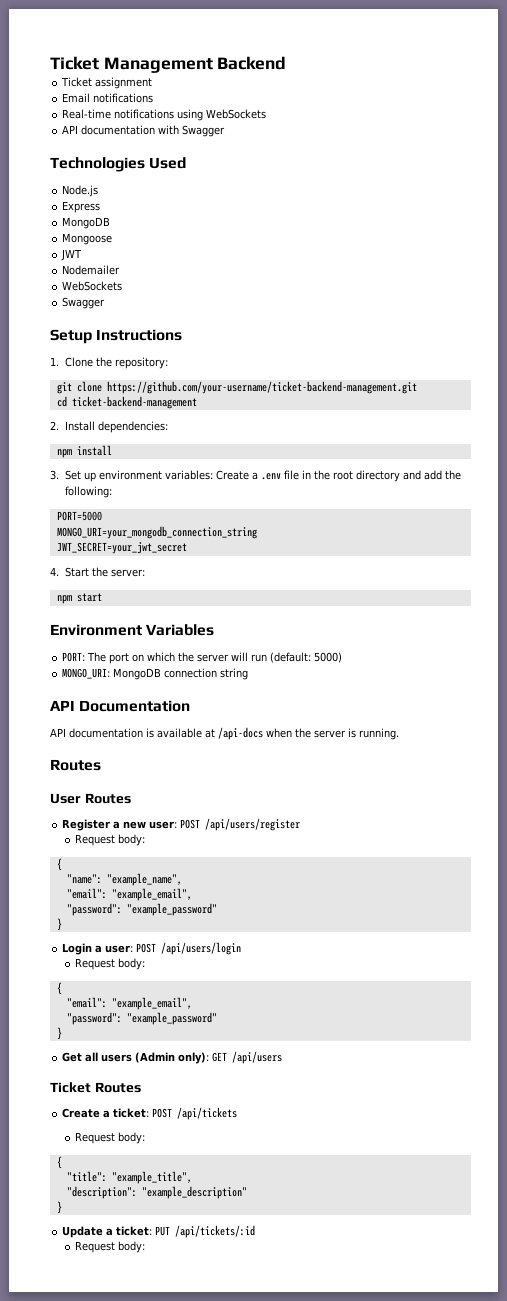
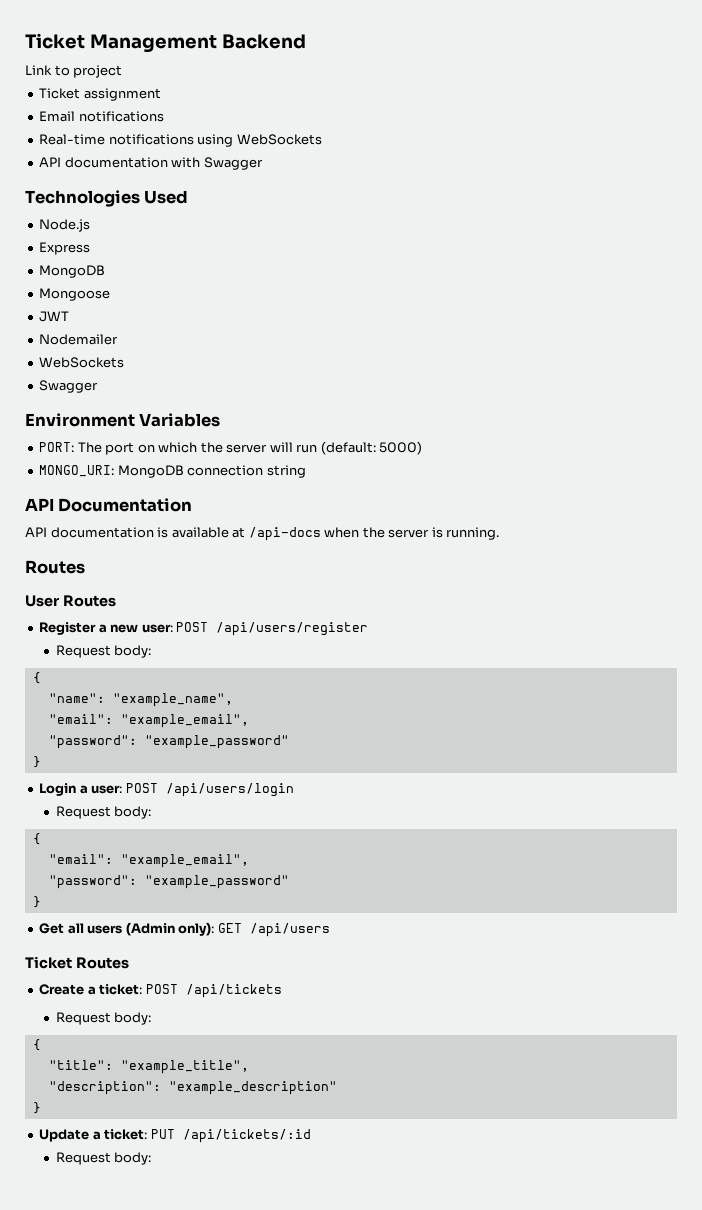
+ Link to project
- Setup Instructions
- 1. Clone the repository:
- git clone https://github.com/your-username/ticket-backend-management.git
- cd ticket-backend-management
- 2. Install dependencies:
- npm install
- 3. Set up environment variables: Create a .env file in the root directory and add the following:
- PORT=5000
- MONGO_URI=your_mongodb_connection_string
- JWT_SECRET=your_jwt_secret
- 4. Start the server:
- npm start

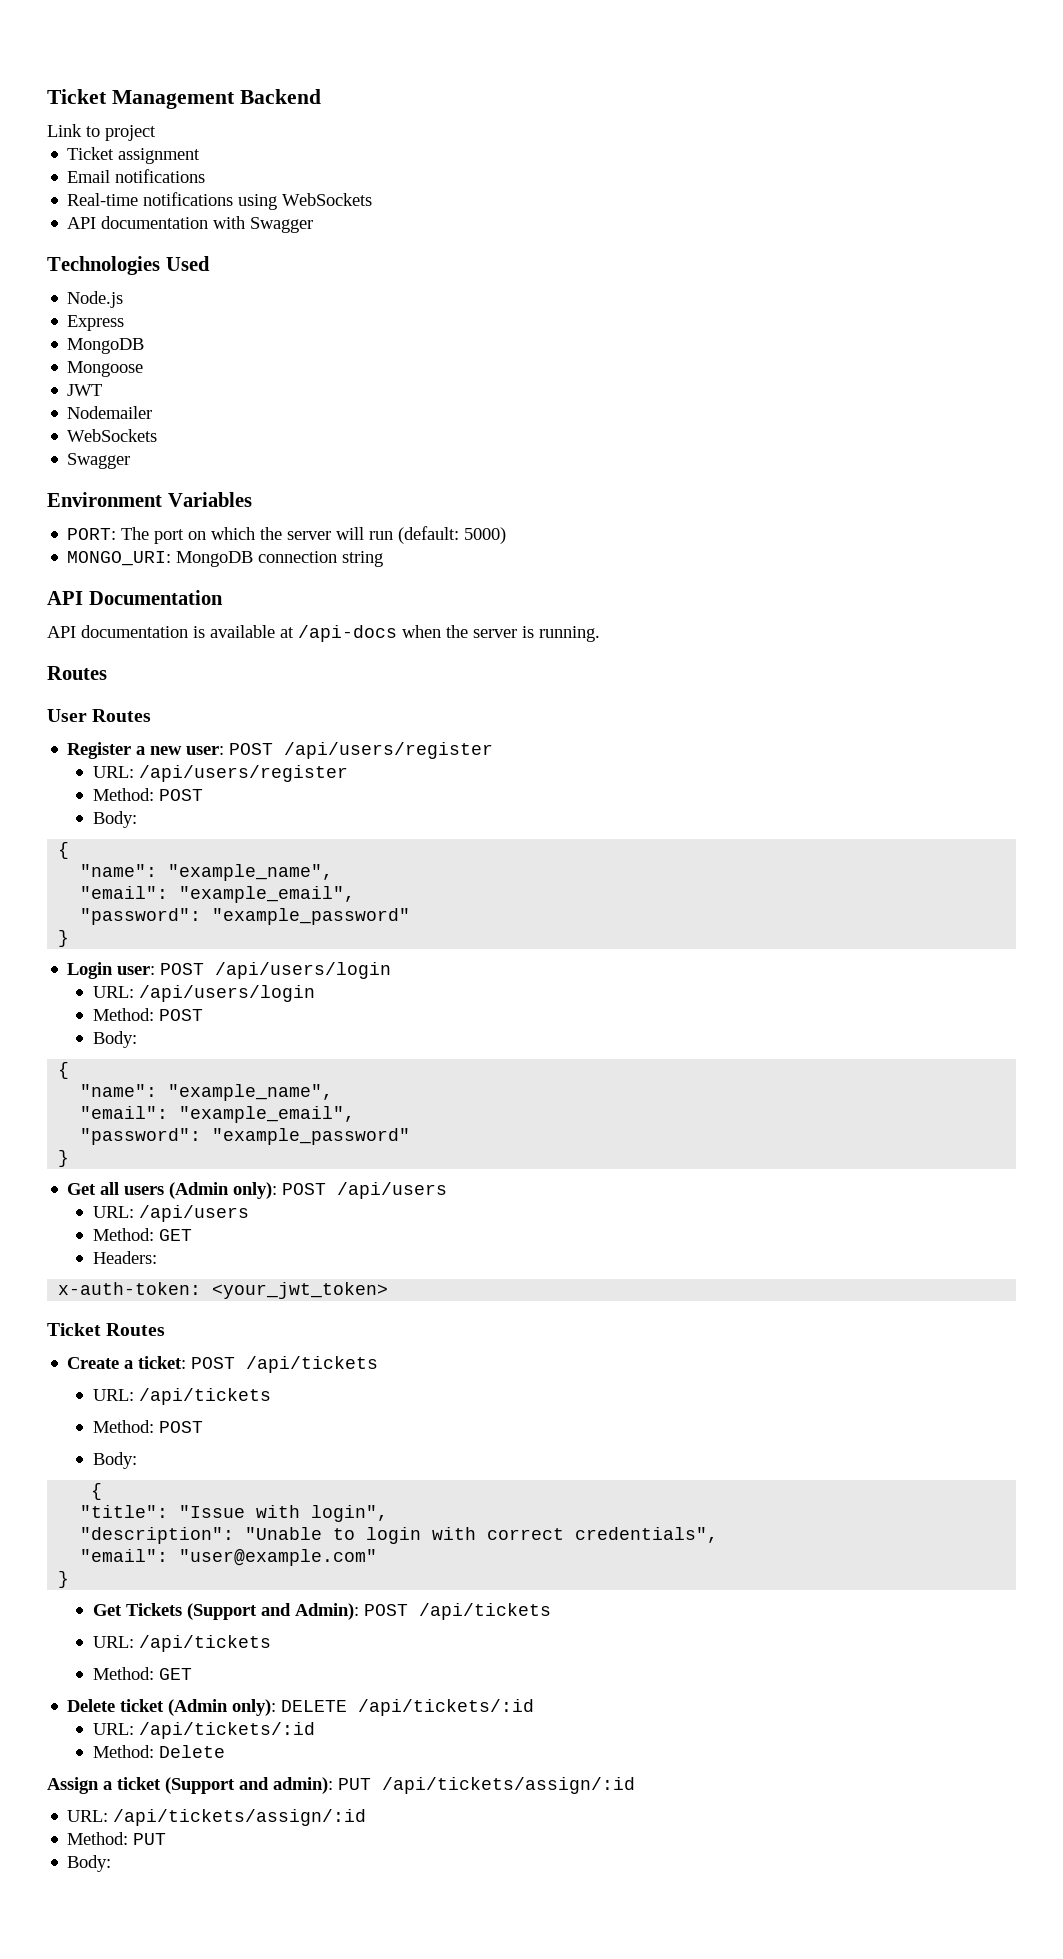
  Register a new user: POST /api/users/register
- Request body:
+ URL: /api/users/register
+ Method: POST
+ Body:
- Login a user: POST /api/users/login
- Request body:
+ Login user: POST /api/users/login
+ URL: /api/users/login
+ Method: POST
+ Body:
  {
+ "name": "example_name",
- Get all users (Admin only): GET /api/users
+ Get all users (Admin only): POST /api/users
+ URL: /api/users
+ Method: GET
+ Headers:
+ x-auth-token: <your_jwt_token>
  Create a ticket: POST /api/tickets
- Request body:
+ URL: /api/tickets
+ Method: POST
+ Body:
  {
- "title": "example_title",
- "description": "example_description"
+ "title": "Issue with login",
+ "description": "Unable to login with correct credentials",
+ "email": "user@example.com"
  }
- Update a ticket: PUT /api/tickets/:id
- Request body:
+ Get Tickets (Support and Admin): POST /api/tickets
+ URL: /api/tickets
+ Method: GET
+ Delete ticket (Admin only): DELETE /api/tickets/:id
+ URL: /api/tickets/:id
+ Method: Delete
+ Assign a ticket (Support and admin): PUT /api/tickets/assign/:id
+ URL: /api/tickets/assign/:id
+ Method: PUT
+ Body:

